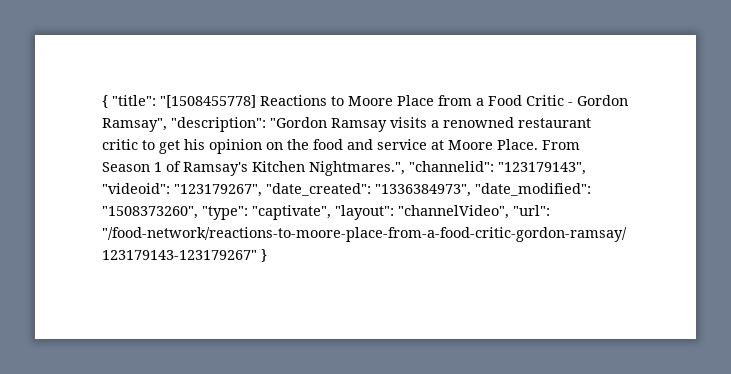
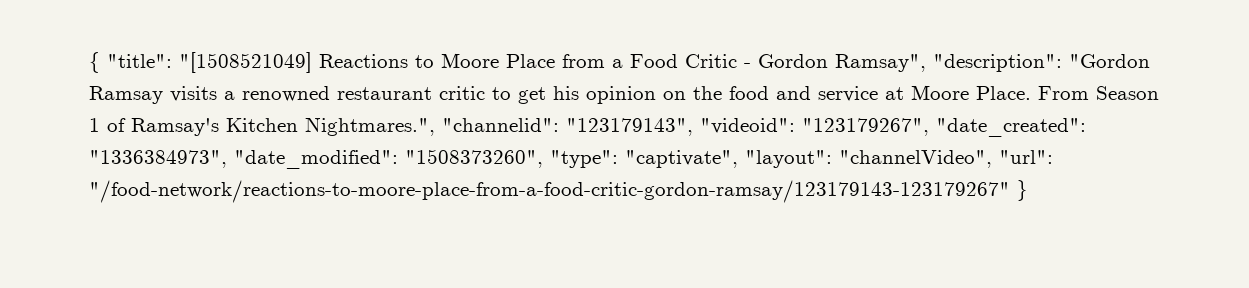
- { "title": "[1508455778] Reactions to Moore Place from a Food Critic - Gordon Ramsay", "description": "Gordon Ramsay visits a renowned restaurant critic to get his opinion on the food and service at Moore Place.
+ { "title": "[1508521049] Reactions to Moore Place from a Food Critic - Gordon Ramsay", "description": "Gordon Ramsay visits a renowned restaurant critic to get his opinion on the food and service at Moore Place.

